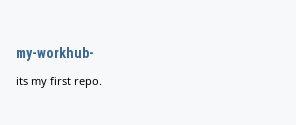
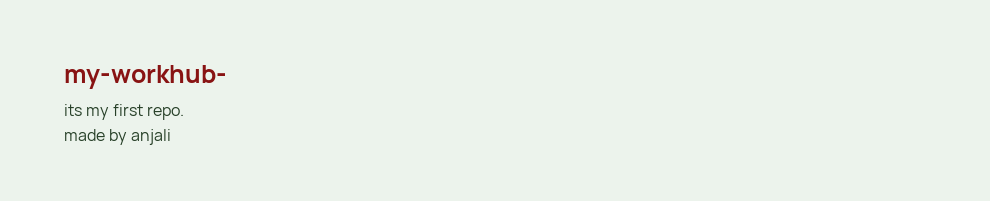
+ made by anjali

